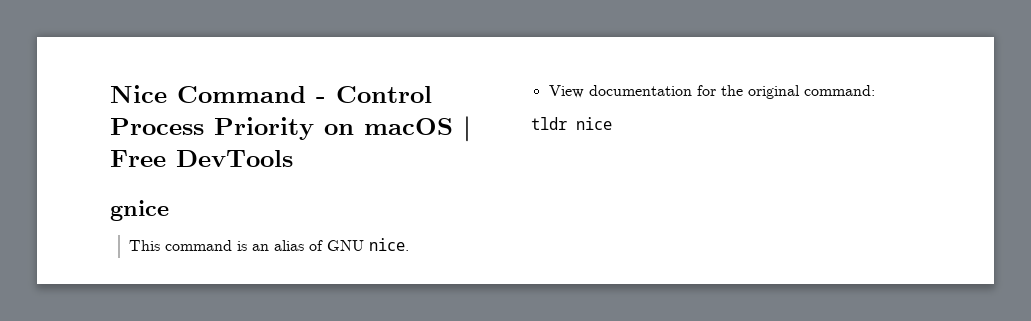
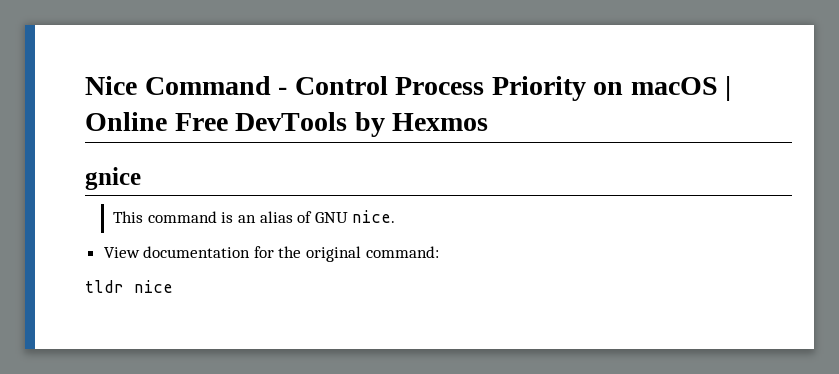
- Nice Command - Control Process Priority on macOS | Free DevTools
+ Nice Command - Control Process Priority on macOS | Online Free DevTools by Hexmos

